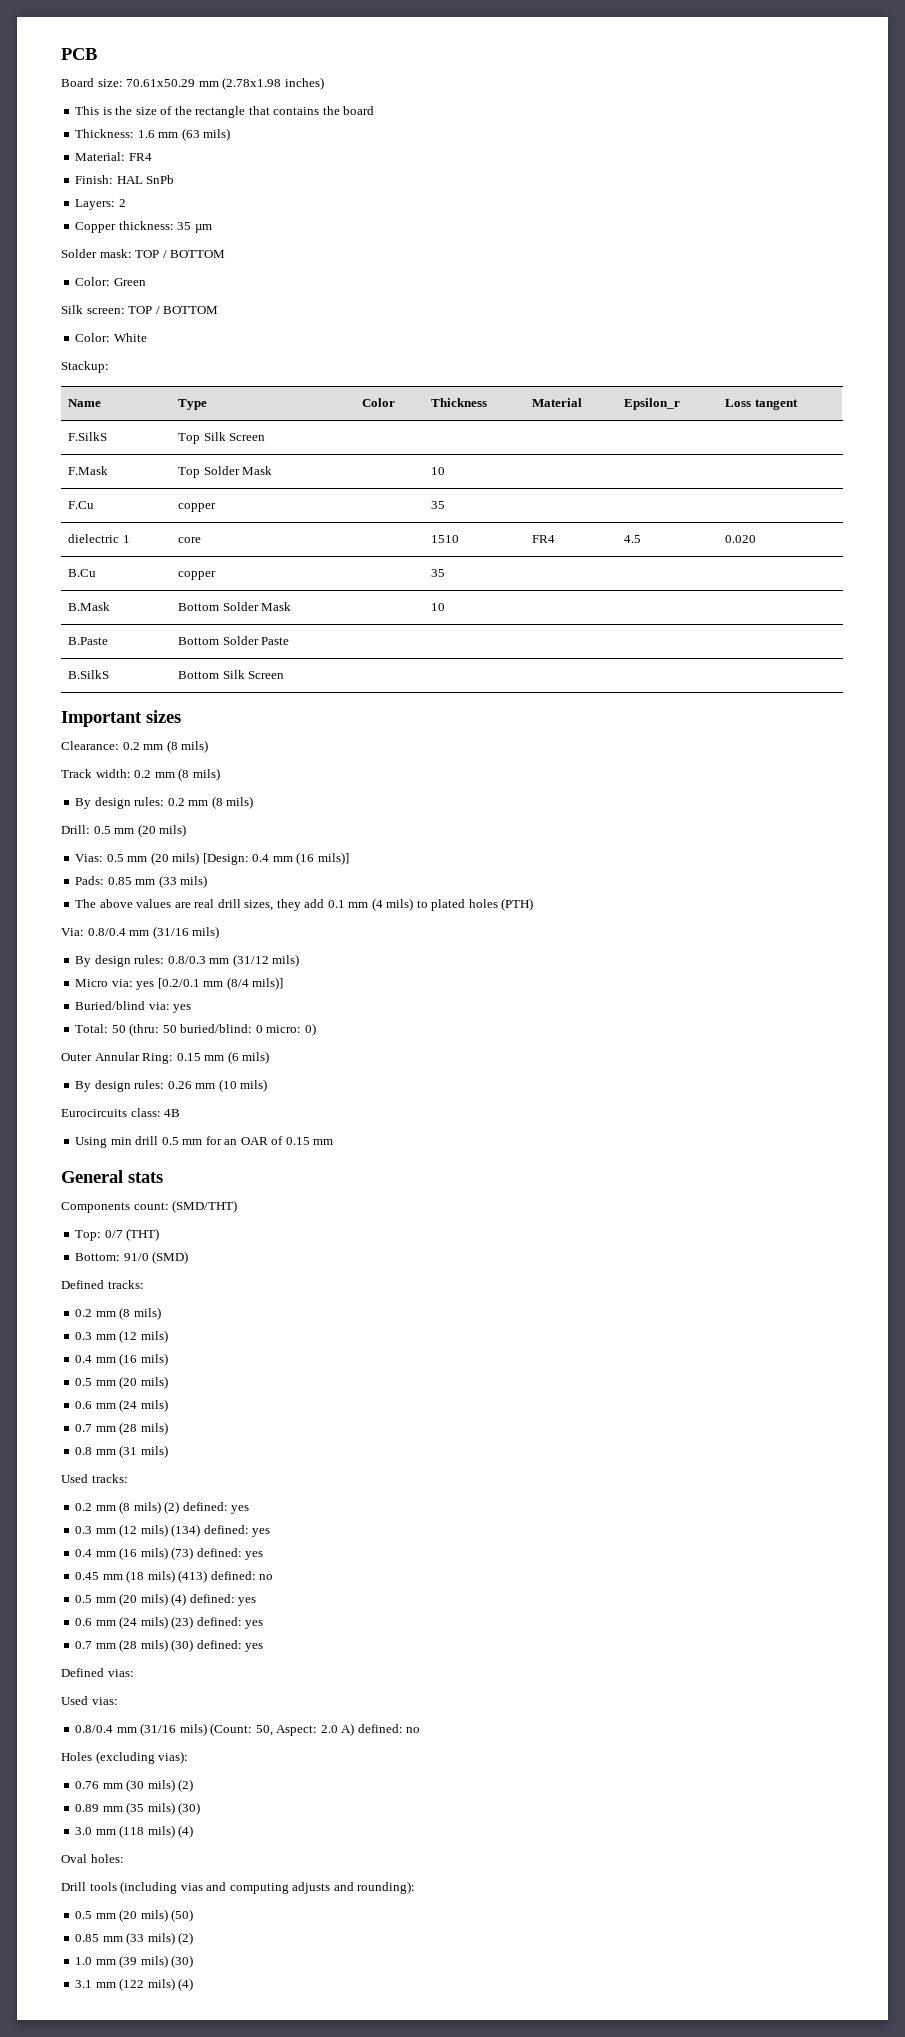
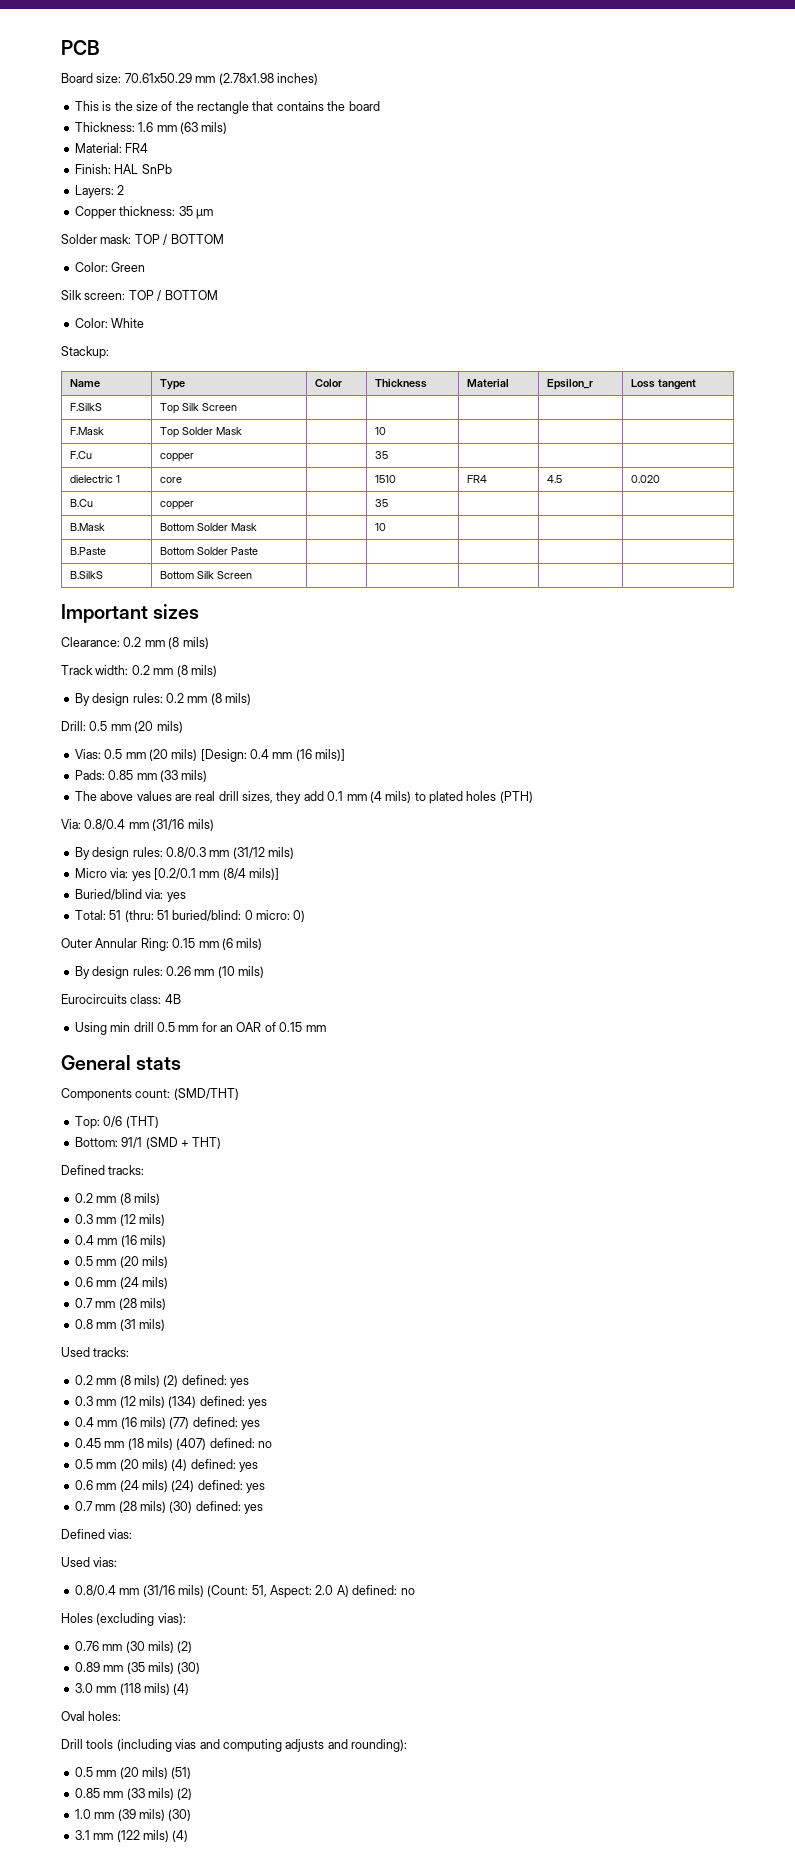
- Total: 50 (thru: 50 buried/blind: 0 micro: 0)
+ Total: 51 (thru: 51 buried/blind: 0 micro: 0)
- Top: 0/7 (THT)
+ Top: 0/6 (THT)
- Bottom: 91/0 (SMD)
+ Bottom: 91/1 (SMD + THT)
- 0.4 mm (16 mils) (73) defined: yes
+ 0.4 mm (16 mils) (77) defined: yes
- 0.45 mm (18 mils) (413) defined: no
+ 0.45 mm (18 mils) (407) defined: no
- 0.6 mm (24 mils) (23) defined: yes
+ 0.6 mm (24 mils) (24) defined: yes
- 0.8/0.4 mm (31/16 mils) (Count: 50, Aspect: 2.0 A) defined: no
+ 0.8/0.4 mm (31/16 mils) (Count: 51, Aspect: 2.0 A) defined: no
- 0.5 mm (20 mils) (50)
+ 0.5 mm (20 mils) (51)

